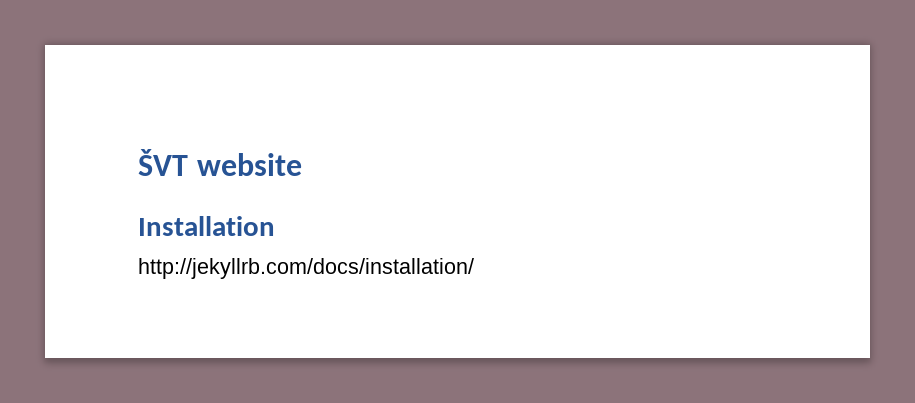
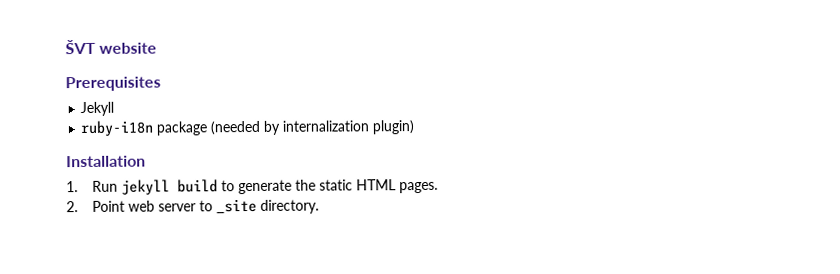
+ Prerequisites
+ Jekyll
+ ruby-i18n package (needed by internalization plugin)
  Installation
- http://jekyllrb.com/docs/installation/
+ 1. Run jekyll build to generate the static HTML pages.
+ 2. Point web server to _site directory.

